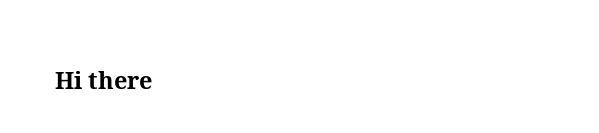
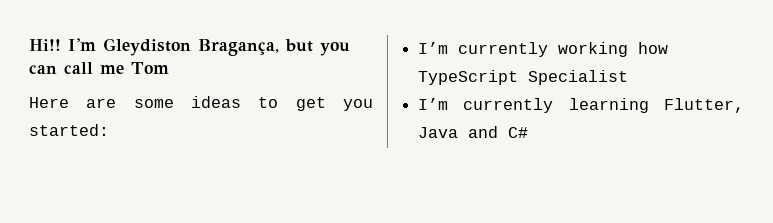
- Hi there
+ Hi!! I'm Gleydiston Bragança, but you can call me Tom
+ Here are some ideas to get you started:
+ I’m currently working how TypeScript Specialist
+ I’m currently learning Flutter, Java and C#

